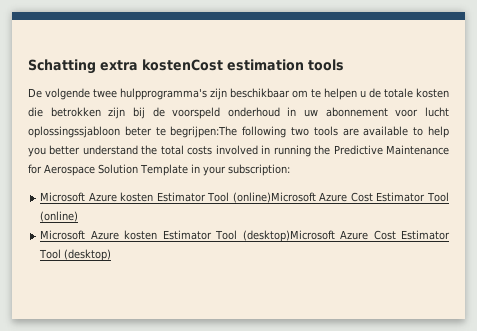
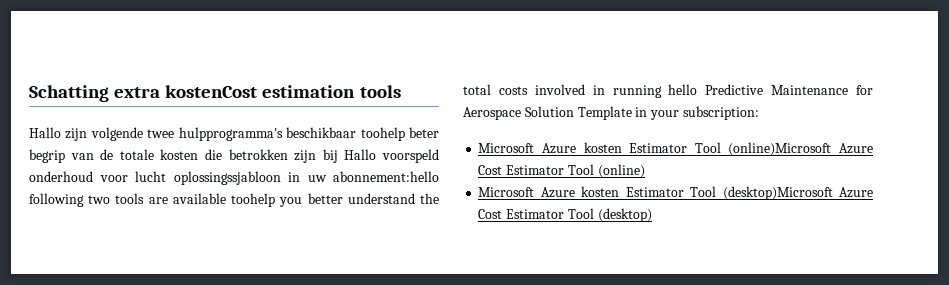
- De volgende twee hulpprogramma's zijn beschikbaar om te helpen u de totale kosten die betrokken zijn bij de voorspeld onderhoud in uw abonnement voor lucht oplossingssjabloon beter te begrijpen:The following two tools are available to help you better understand the total costs involved in running the Predictive Maintenance for Aerospace Solution Template in your subscription:
+ Hallo zijn volgende twee hulpprogramma's beschikbaar toohelp beter begrip van de totale kosten die betrokken zijn bij Hallo voorspeld onderhoud voor lucht oplossingssjabloon in uw abonnement:hello following two tools are available toohelp you better understand the total costs involved in running hello Predictive Maintenance for Aerospace Solution Template in your subscription:

